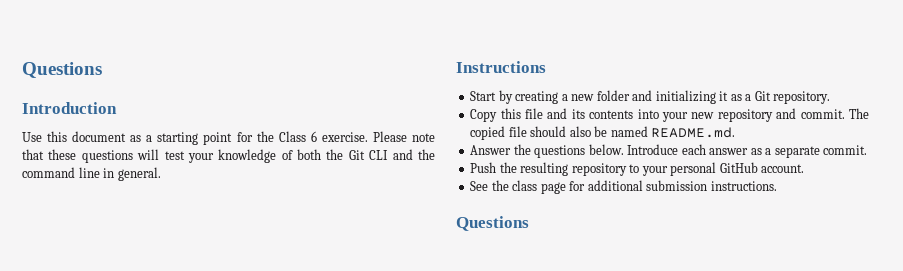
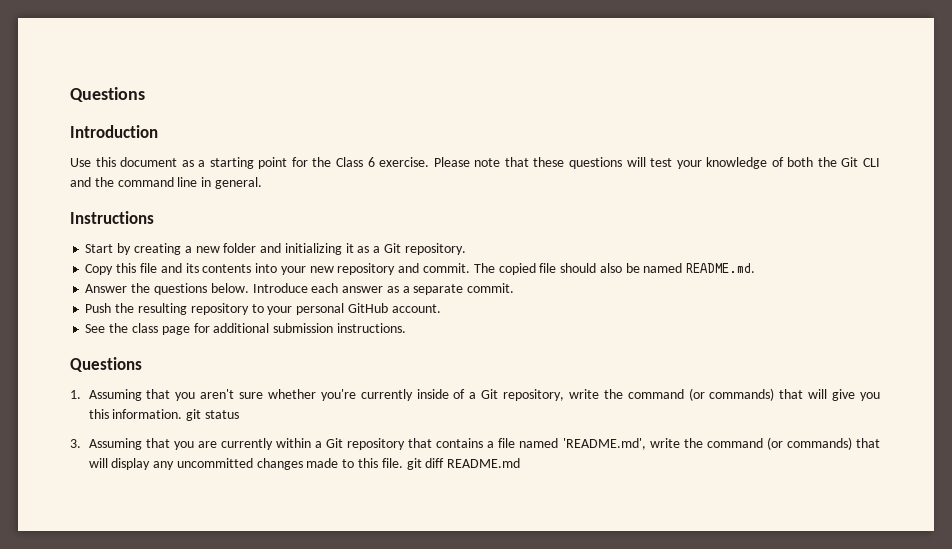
+ 1. Assuming that you aren't sure whether you're currently inside of a Git repository, write the command (or commands) that will give you this information. git status
+ 3. Assuming that you are currently within a Git repository that contains a file named 'README.md', write the command (or commands) that will display any uncommitted changes made to this file. git diff README.md

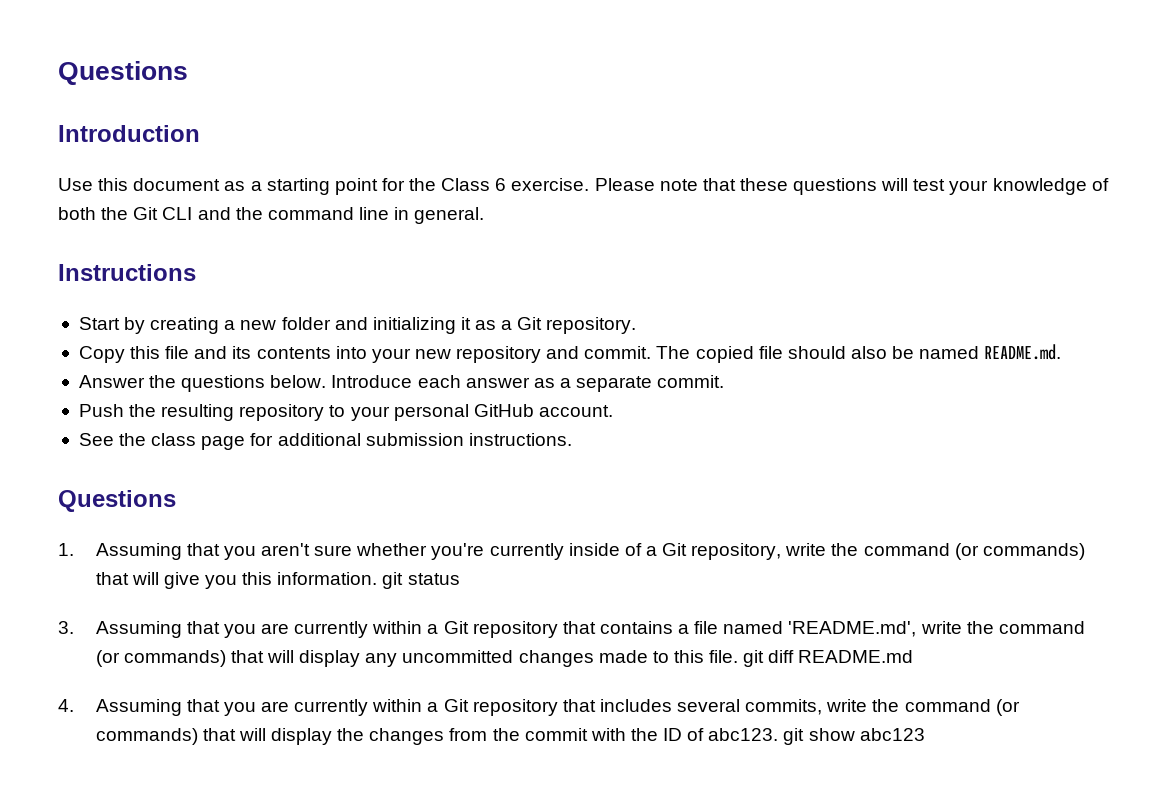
+ 4. Assuming that you are currently within a Git repository that includes several commits, write the command (or commands) that will display the changes from the commit with the ID of abc123. git show abc123

